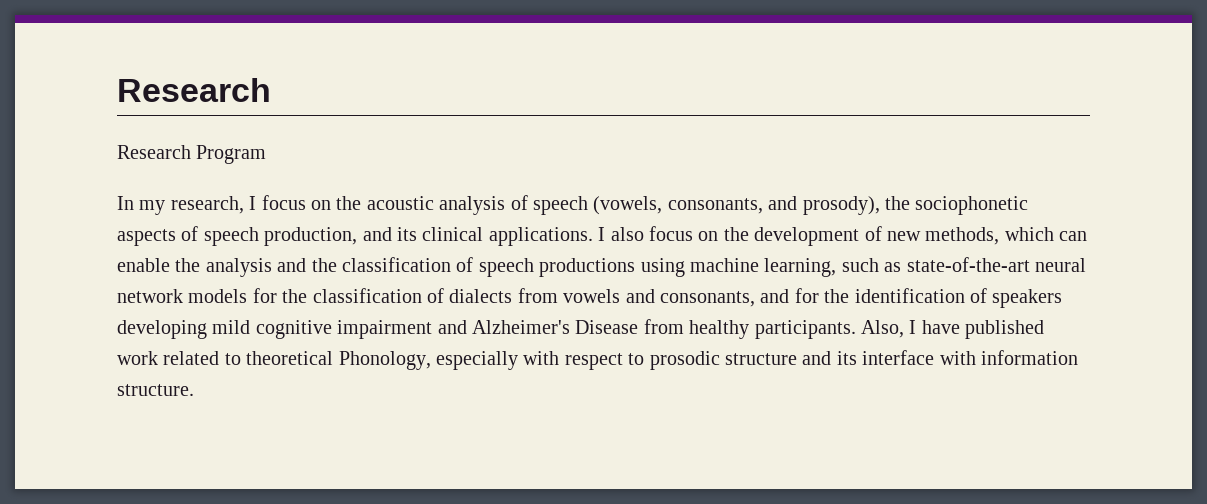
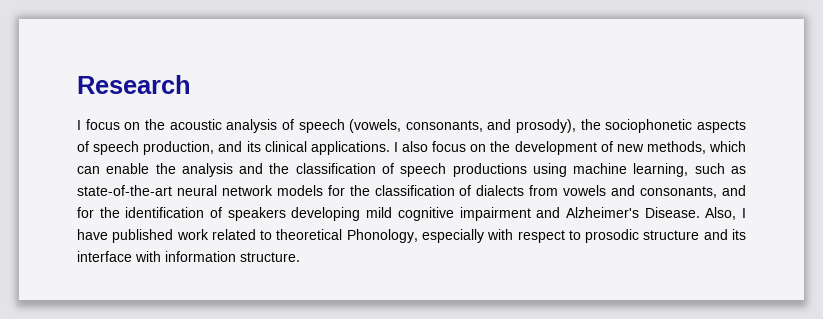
- Research Program
- In my research, I focus on the acoustic analysis of speech (vowels, consonants, and prosody), the sociophonetic aspects of speech production, and its clinical applications.
+ I focus on the acoustic analysis of speech (vowels, consonants, and prosody), the sociophonetic aspects of speech production, and its clinical applications.
- I also focus on the development of new methods, which can enable the analysis and the classification of speech productions using machine learning, such as state-of-the-art neural network models for the classification of dialects from vowels and consonants, and for the identification of speakers developing mild cognitive impairment and Alzheimer's Disease from healthy participants.
+ I also focus on the development of new methods, which can enable the analysis and the classification of speech productions using machine learning, such as state-of-the-art neural network models for the classification of dialects from vowels and consonants, and for the identification of speakers developing mild cognitive impairment and Alzheimer's Disease.

